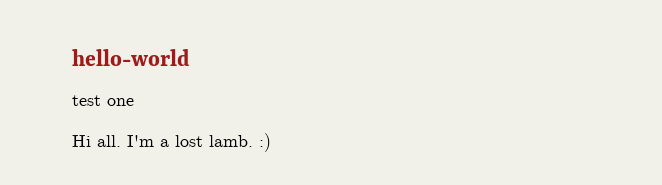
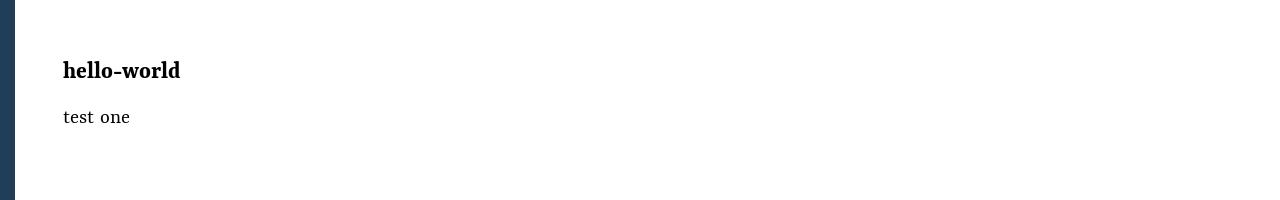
- Hi all. I'm a lost lamb. :)

